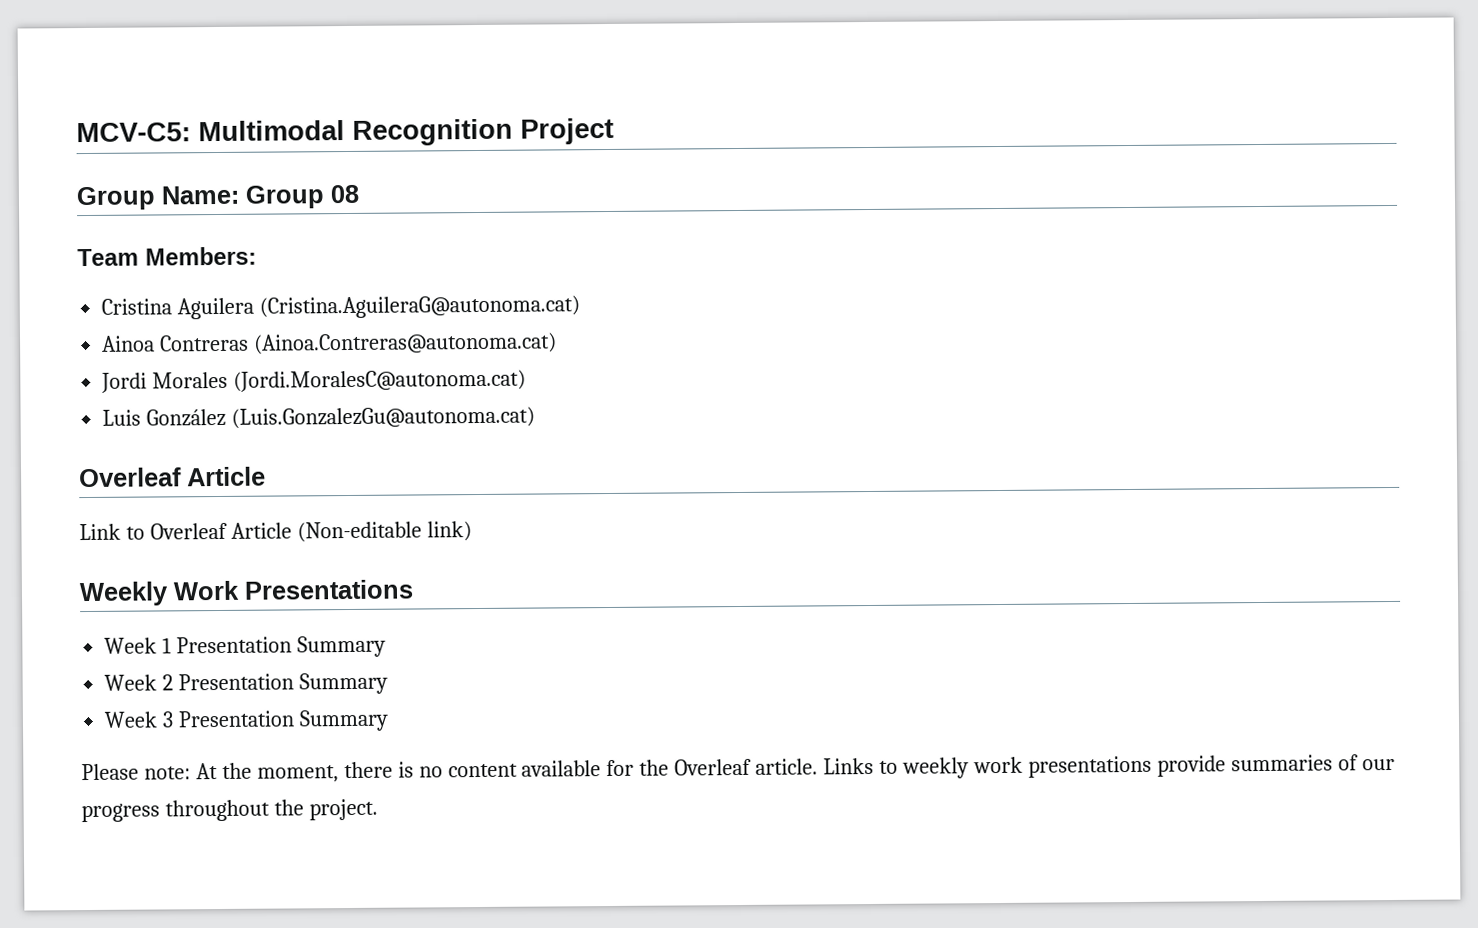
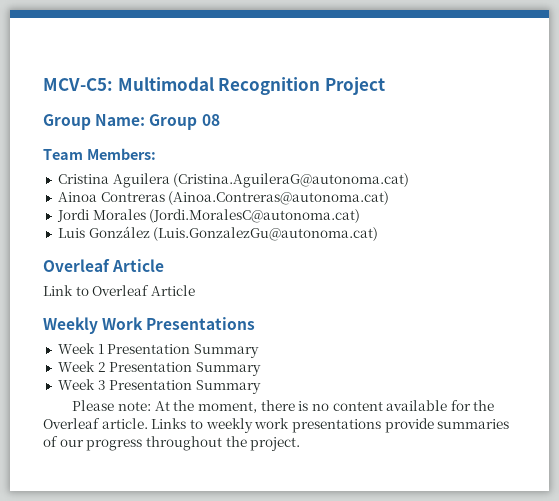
- Link to Overleaf Article (Non-editable link)
+ Link to Overleaf Article

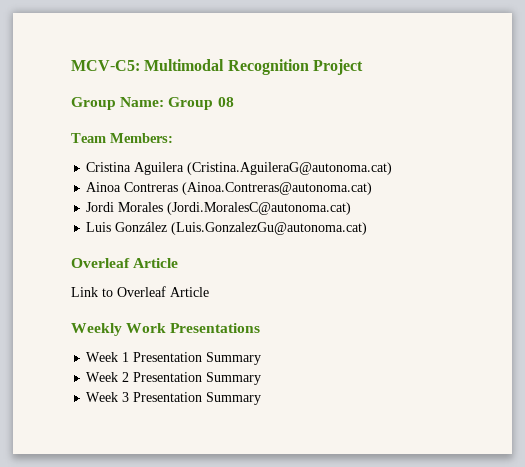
- Please note: At the moment, there is no content available for the Overleaf article. Links to weekly work presentations provide summaries of our progress throughout the project.

